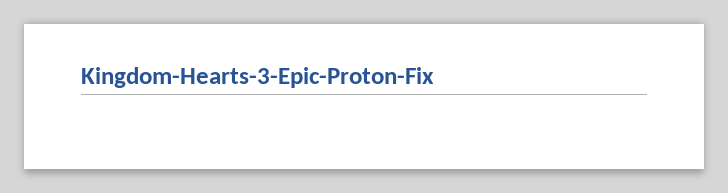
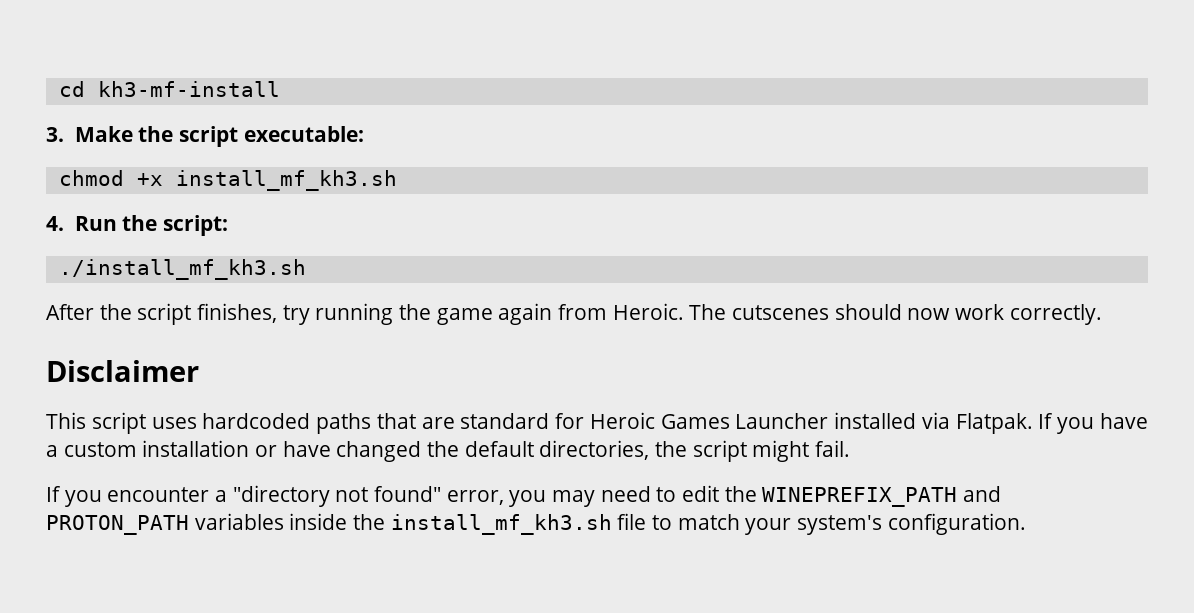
- Kingdom-Hearts-3-Epic-Proton-Fix
+ cd kh3-mf-install
+ 3. Make the script executable:
+ chmod +x install_mf_kh3.sh
+ 4. Run the script:
+ ./install_mf_kh3.sh
+ After the script finishes, try running the game again from Heroic. The cutscenes should now work correctly.
+ Disclaimer
+ This script uses hardcoded paths that are standard for Heroic Games Launcher installed via Flatpak. If you have a custom installation or have changed the default directories, the script might fail.
+ If you encounter a "directory not found" error, you may need to edit the WINEPREFIX_PATH and PROTON_PATH variables inside the install_mf_kh3.sh file to match your system's configuration.

